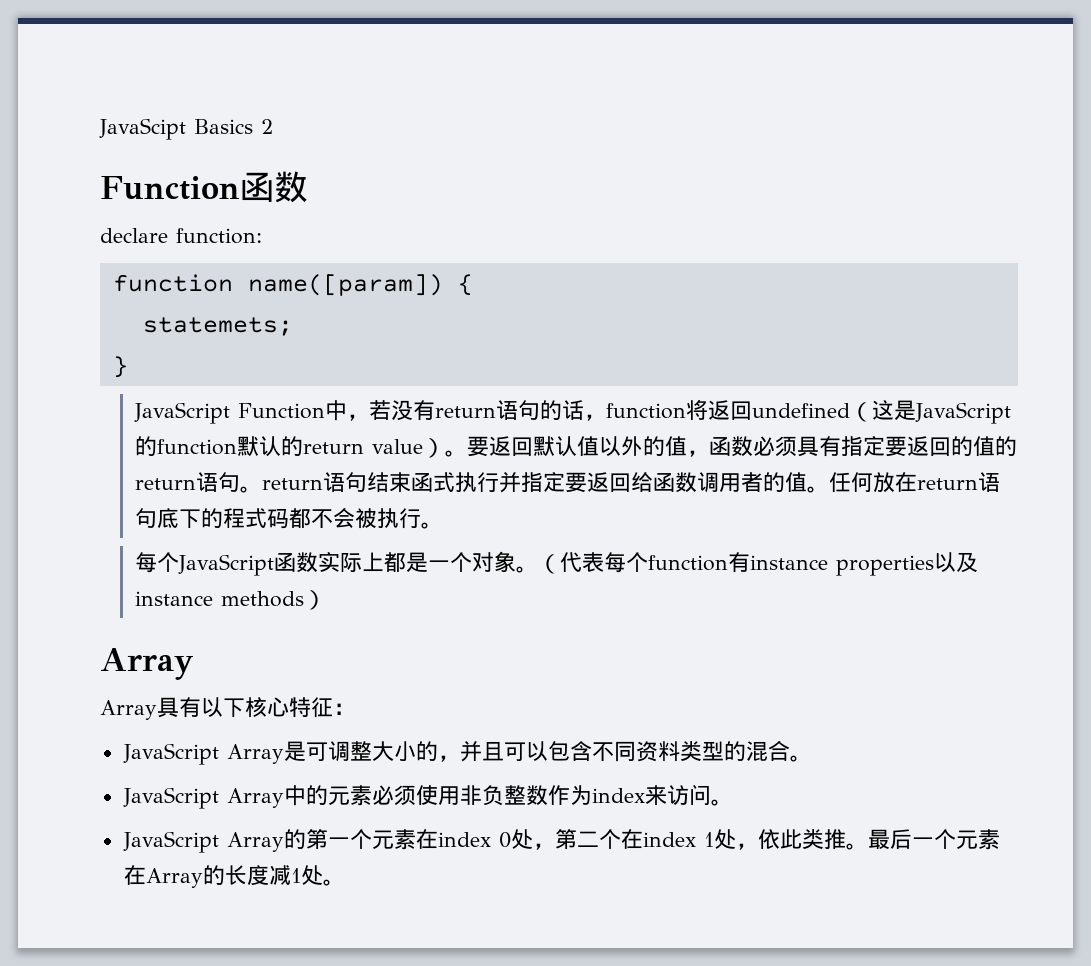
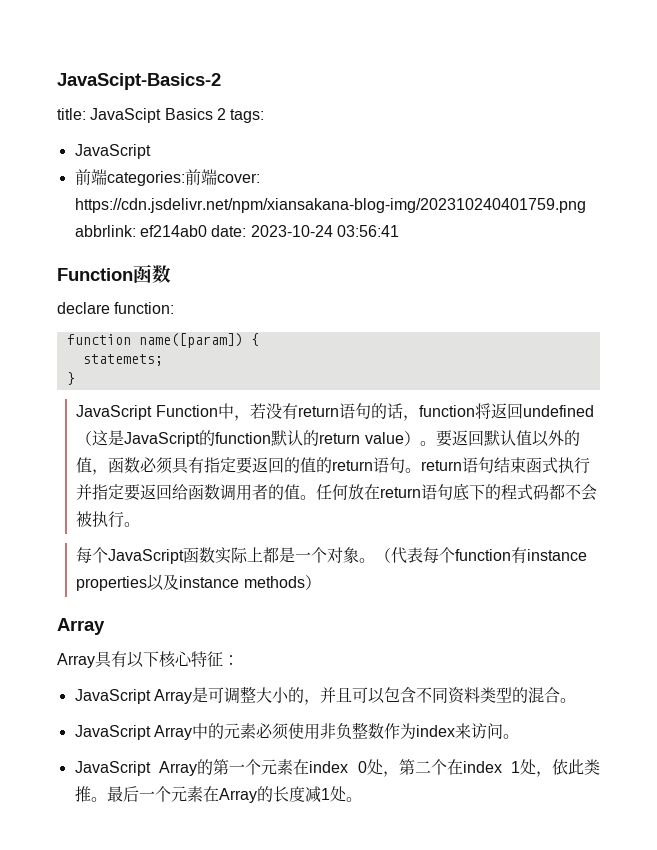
- JavaScipt Basics 2
+ JavaScipt-Basics-2
+ title: JavaScipt Basics 2 tags:
+ JavaScript
+ 前端categories:前端cover: https://cdn.jsdelivr.net/npm/xiansakana-blog-img/202310240401759.png abbrlink: ef214ab0 date: 2023-10-24 03:56:41

